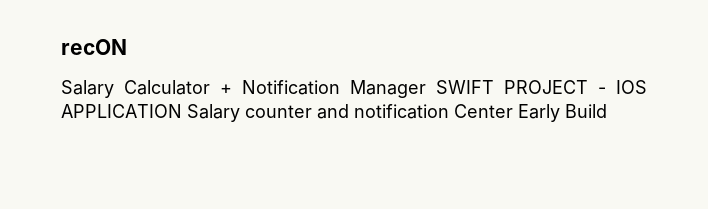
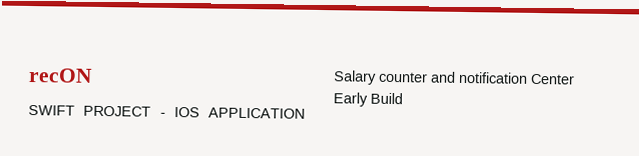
- Salary Calculator + Notification Manager SWIFT PROJECT - IOS APPLICATION Salary counter and notification Center Early Build
+ SWIFT PROJECT - IOS APPLICATION Salary counter and notification Center Early Build

